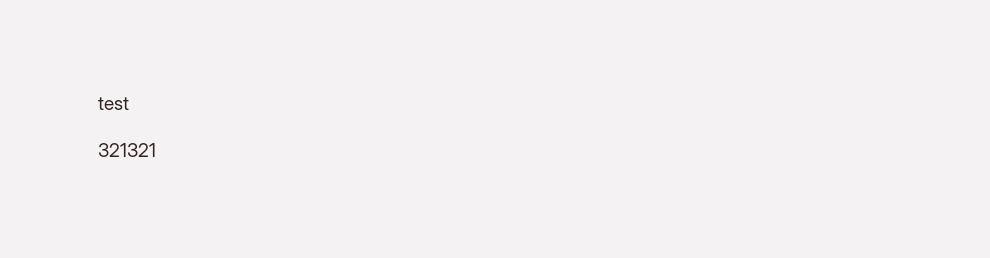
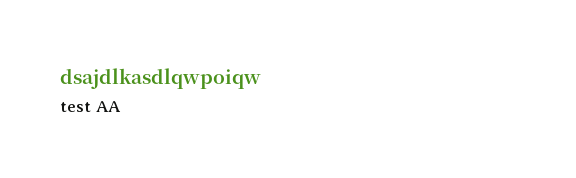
+ dsajdlkasdlqwpoiqw
- test
- 321321
+ test AA

